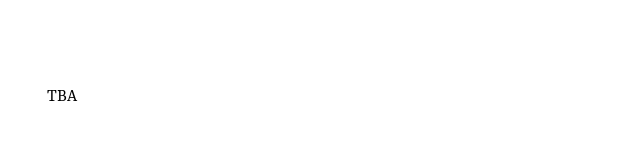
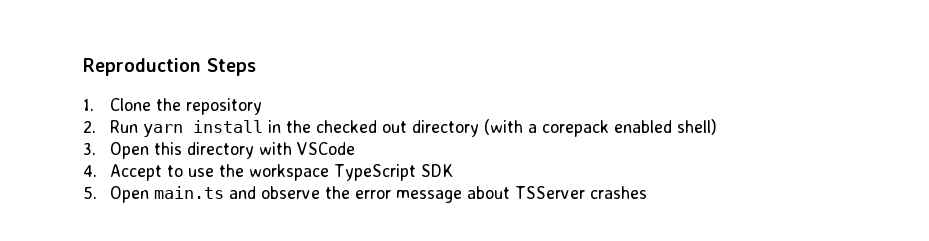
- TBA
+ Reproduction Steps
+ 1. Clone the repository
+ 2. Run yarn install in the checked out directory (with a corepack enabled shell)
+ 3. Open this directory with VSCode
+ 4. Accept to use the workspace TypeScript SDK
+ 5. Open main.ts and observe the error message about TSServer crashes

